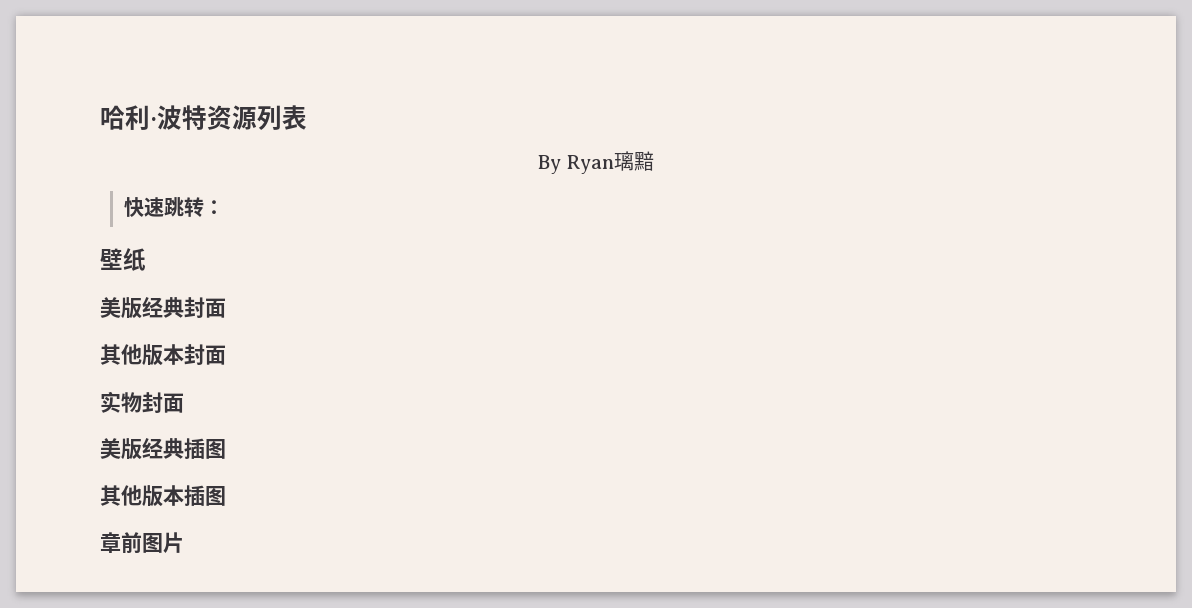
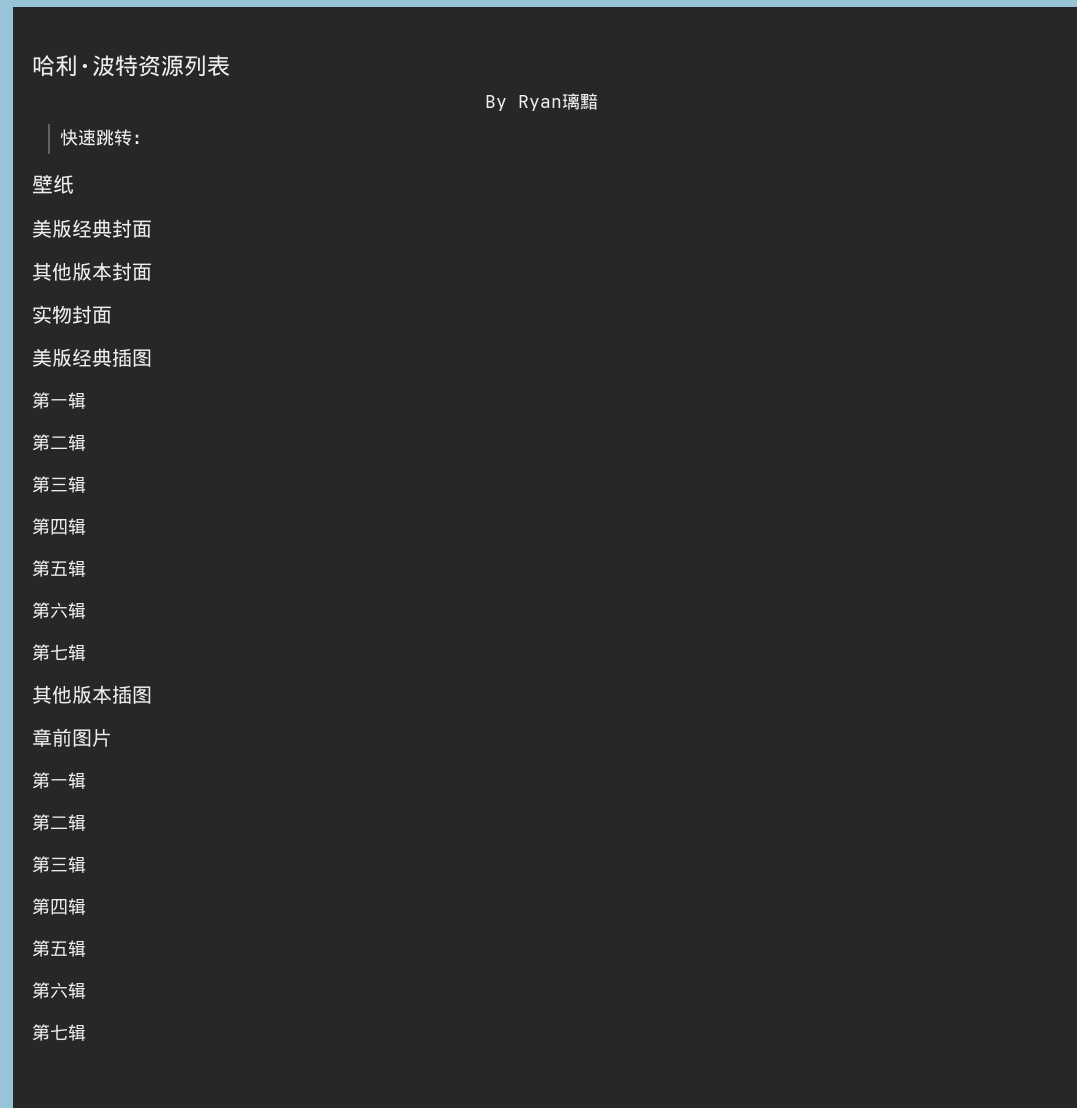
  美版经典插图
+ 第一辑
+ 第二辑
+ 第三辑
+ 第四辑
+ 第五辑
+ 第六辑
+ 第七辑
  章前图片
+ 第一辑
+ 第二辑
+ 第三辑
+ 第四辑
+ 第五辑
+ 第六辑
+ 第七辑

